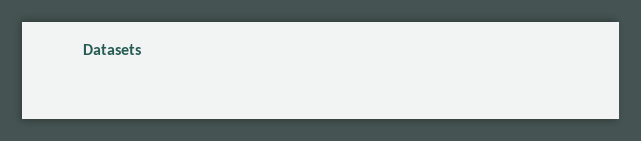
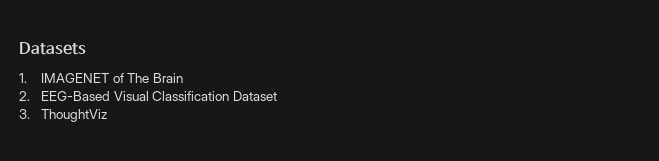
+ 1. IMAGENET of The Brain
+ 2. EEG-Based Visual Classification Dataset
+ 3. ThoughtViz

